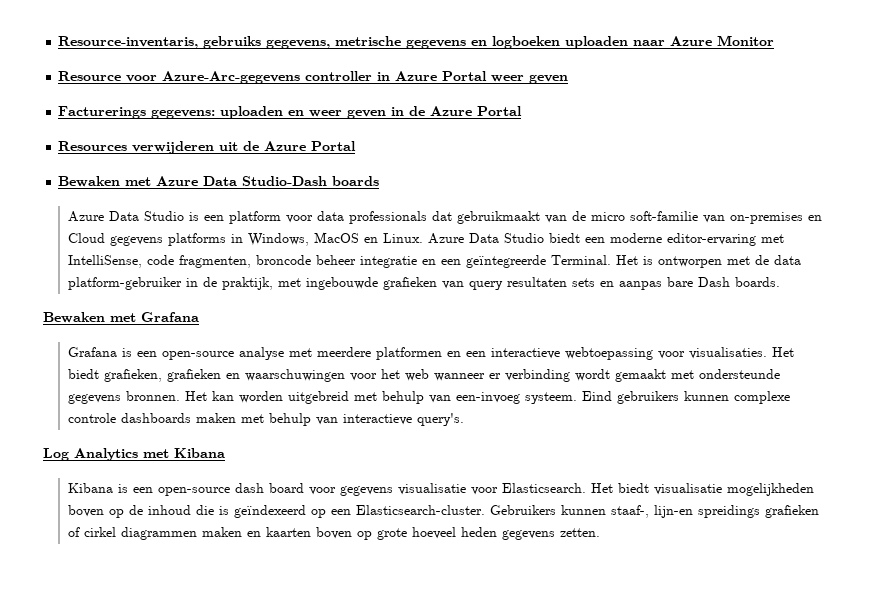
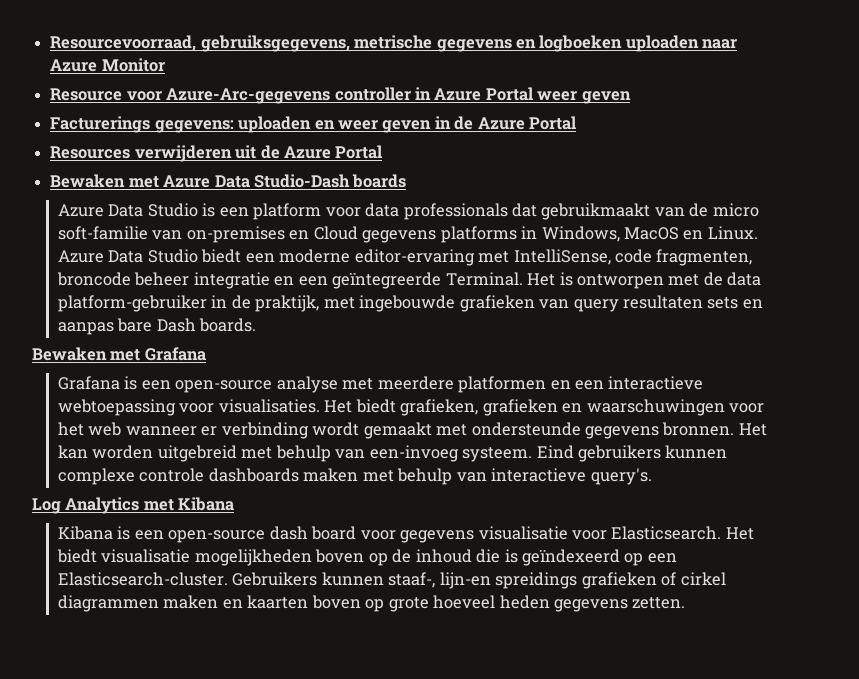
- Resource-inventaris, gebruiks gegevens, metrische gegevens en logboeken uploaden naar Azure Monitor
+ Resourcevoorraad, gebruiksgegevens, metrische gegevens en logboeken uploaden naar Azure Monitor

